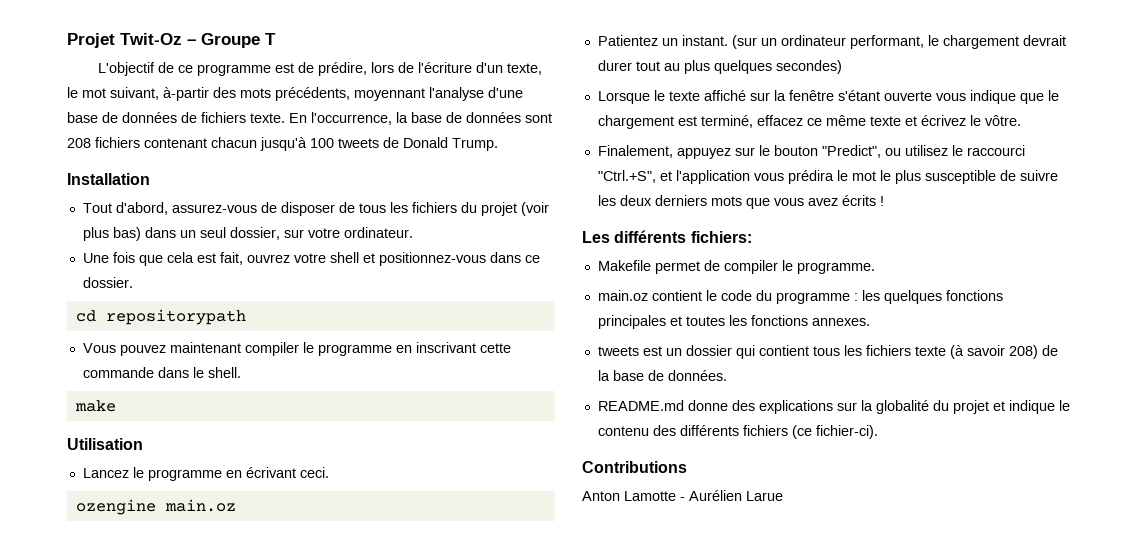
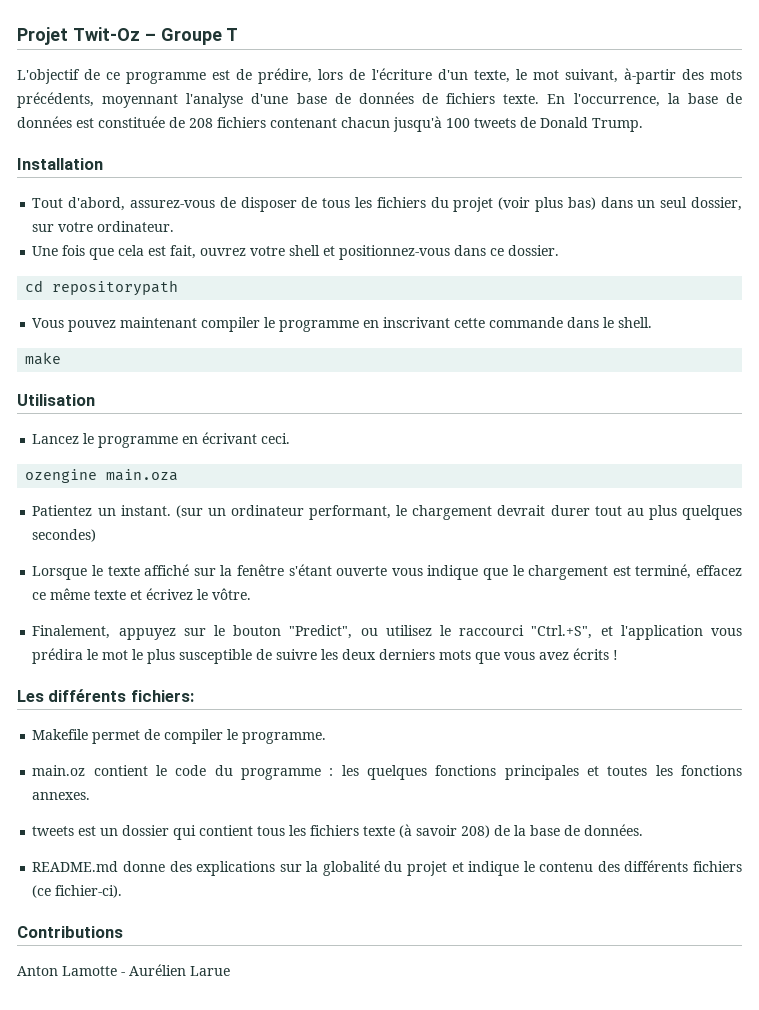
- En l'occurrence, la base de données sont 208 fichiers contenant chacun jusqu'à 100 tweets de Donald Trump.
+ En l'occurrence, la base de données est constituée de 208 fichiers contenant chacun jusqu'à 100 tweets de Donald Trump.
- ozengine main.oz
+ ozengine main.oza

